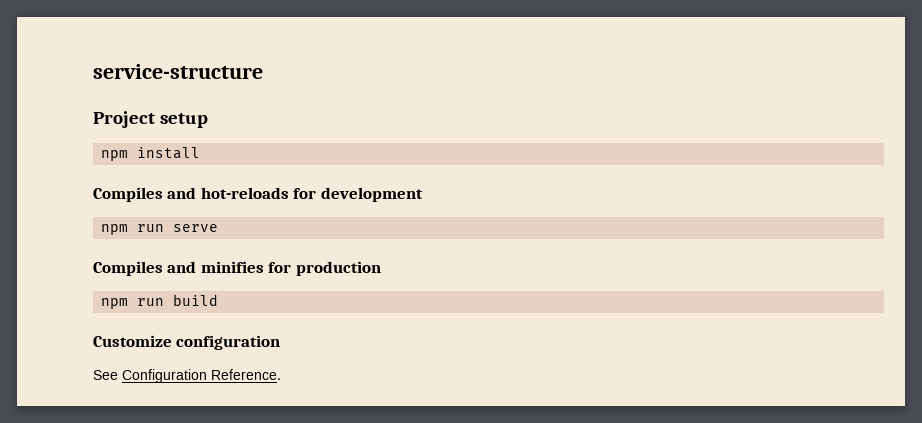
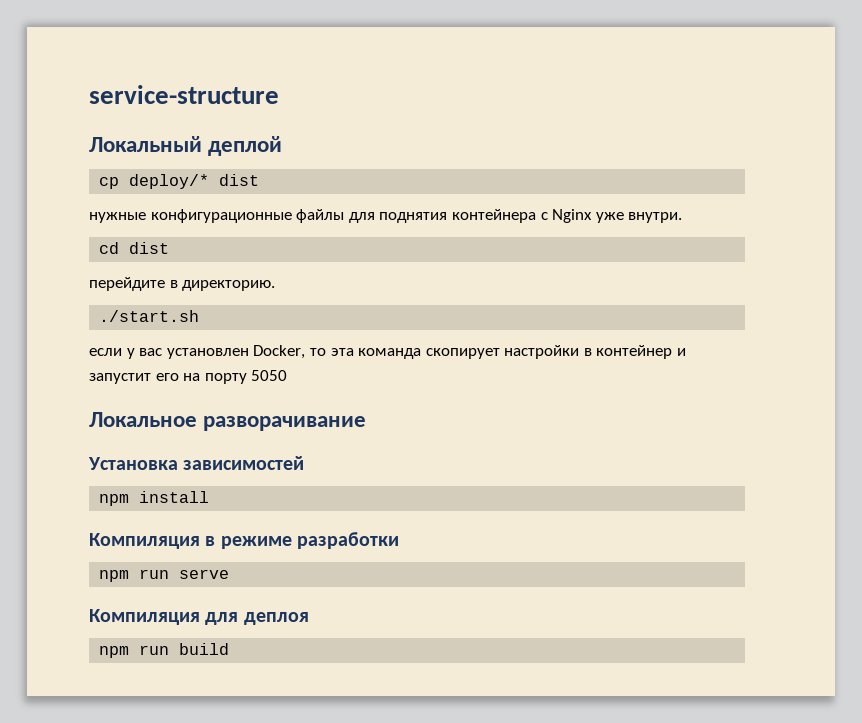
- Project setup
+ Локальный деплой
+ cp deploy/* dist
+ нужные конфигурационные файлы для поднятия контейнера с Nginx уже внутри.
+ cd dist
+ перейдите в директорию.
+ ./start.sh
+ если у вас установлен Docker, то эта команда скопирует настройки в контейнер и запустит его на порту 5050
+ Локальное разворачивание
+ Установка зависимостей
  npm install
- Compiles and hot-reloads for development
+ Компиляция в режиме разработки
  npm run serve
- Compiles and minifies for production
+ Компиляция для деплоя
  npm run build
- Customize configuration
- See Configuration Reference.

